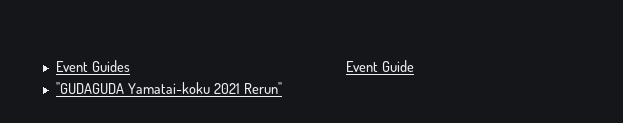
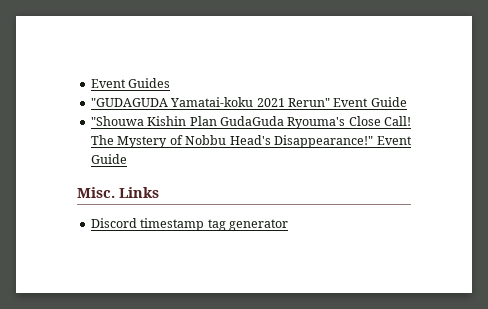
+ "Shouwa Kishin Plan GudaGuda Ryouma's Close Call! The Mystery of Nobbu Head's Disappearance!" Event Guide
+ Misc. Links
+ Discord timestamp tag generator

